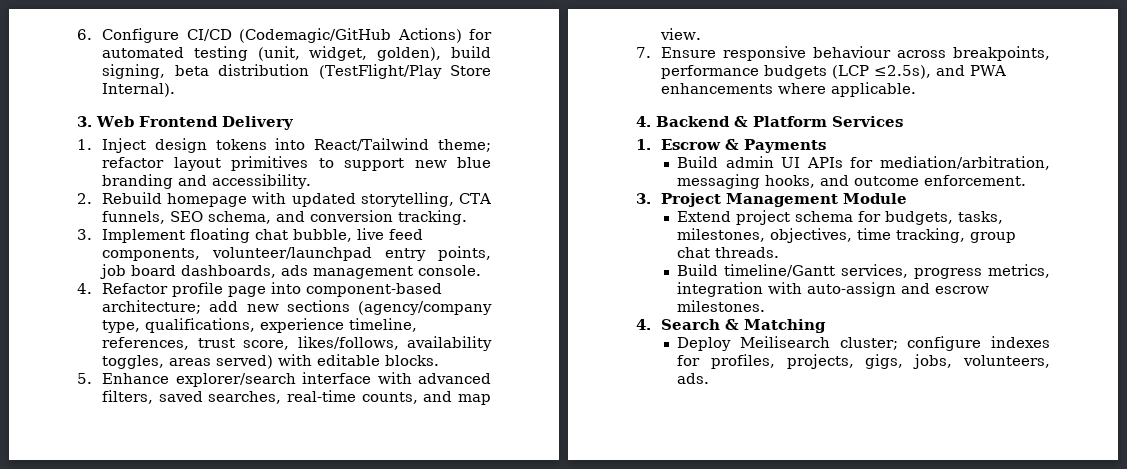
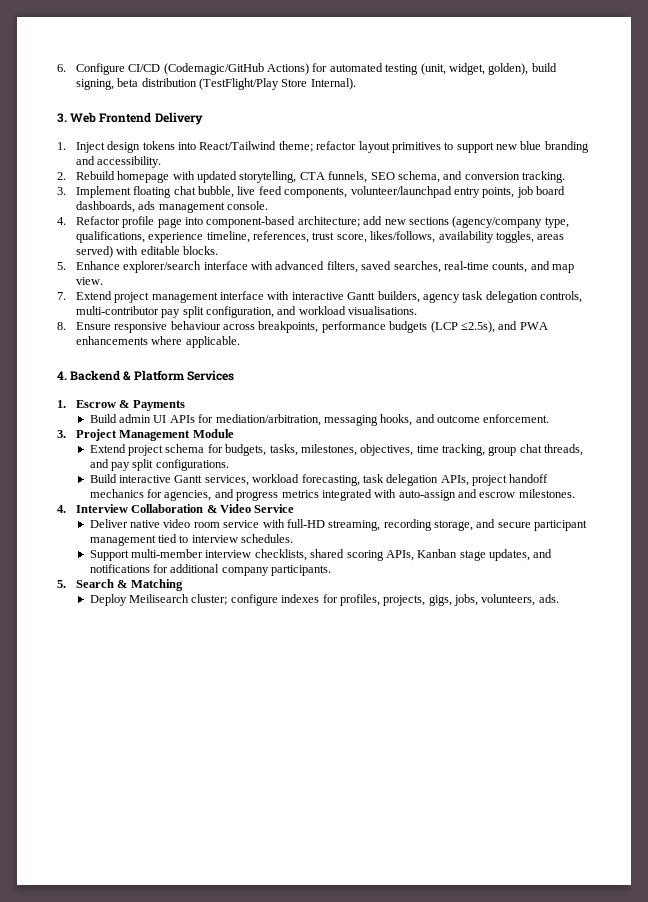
- 7. Ensure responsive behaviour across breakpoints, performance budgets (LCP ≤2.5s), and PWA enhancements where applicable.
+ 7. Extend project management interface with interactive Gantt builders, agency task delegation controls, multi-contributor pay split configuration, and workload visualisations.
+ 8. Ensure responsive behaviour across breakpoints, performance budgets (LCP ≤2.5s), and PWA enhancements where applicable.
- Extend project schema for budgets, tasks, milestones, objectives, time tracking, group chat threads.
- Build timeline/Gantt services, progress metrics, integration with auto-assign and escrow milestones.
+ Extend project schema for budgets, tasks, milestones, objectives, time tracking, group chat threads, and pay split configurations.
+ Build interactive Gantt services, workload forecasting, task delegation APIs, project handoff mechanics for agencies, and progress metrics integrated with auto-assign and escrow milestones.
- 4. Search & Matching
+ 4. Interview Collaboration & Video Service
+ Deliver native video room service with full-HD streaming, recording storage, and secure participant management tied to interview schedules.
+ Support multi-member interview checklists, shared scoring APIs, Kanban stage updates, and notifications for additional company participants.
+ 5. Search & Matching

